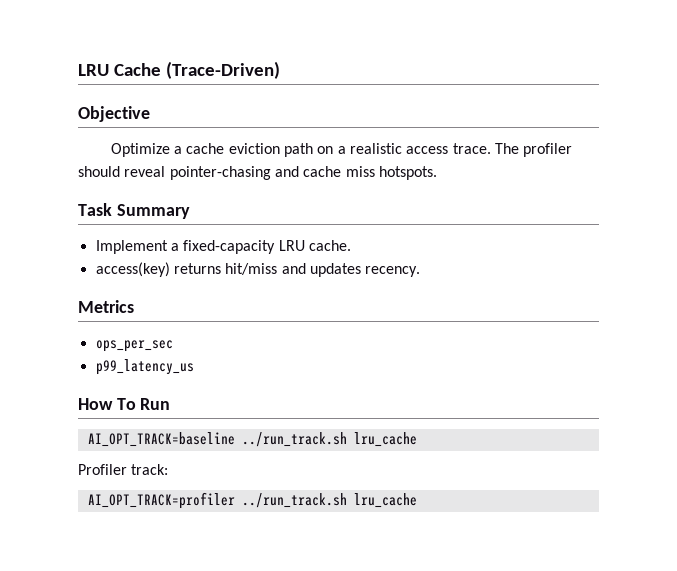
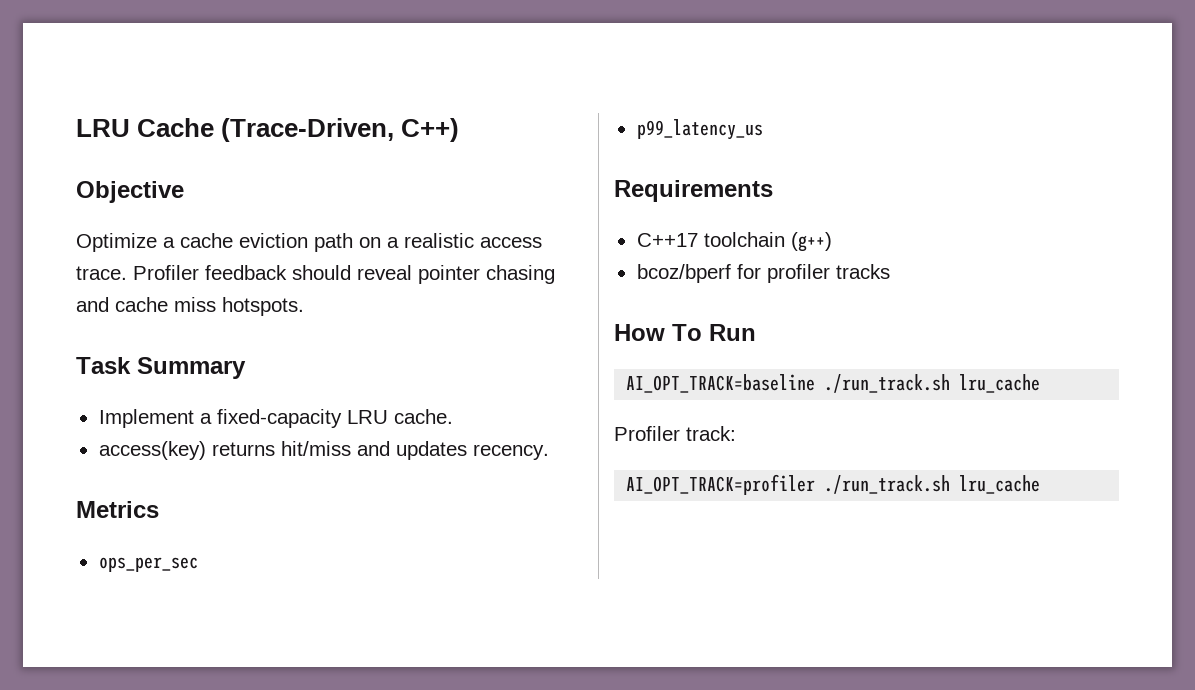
- LRU Cache (Trace-Driven)
+ LRU Cache (Trace-Driven, C++)
- The profiler should reveal pointer-chasing and cache miss hotspots.
+ Profiler feedback should reveal pointer chasing and cache miss hotspots.
+ Requirements
+ C++17 toolchain (g++)
+ bcoz/bperf for profiler tracks
- AI_OPT_TRACK=baseline ../run_track.sh lru_cache
+ AI_OPT_TRACK=baseline ./run_track.sh lru_cache
- AI_OPT_TRACK=profiler ../run_track.sh lru_cache
+ AI_OPT_TRACK=profiler ./run_track.sh lru_cache

